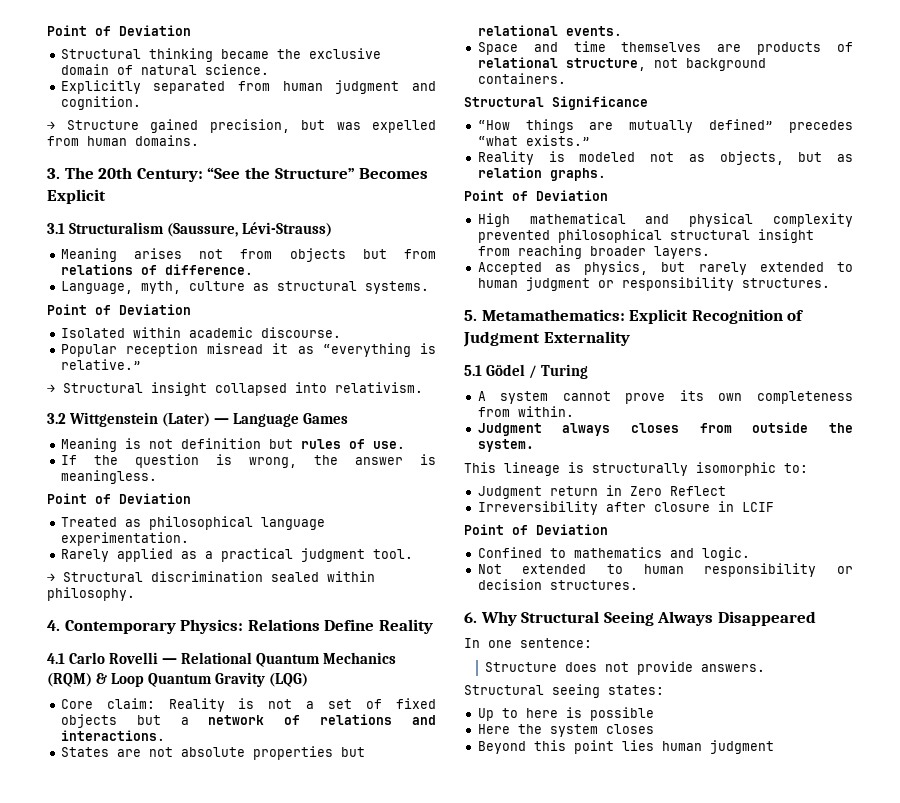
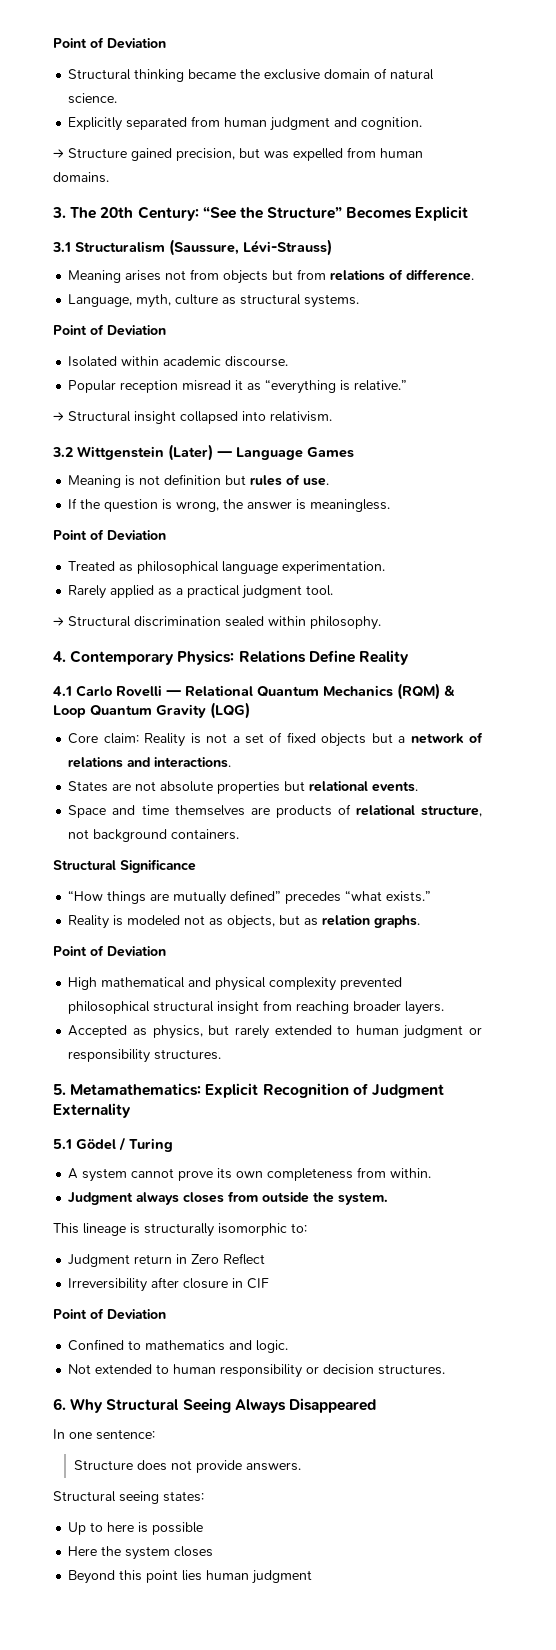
- Irreversibility after closure in LCIF
+ Irreversibility after closure in CIF

